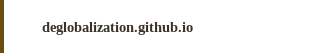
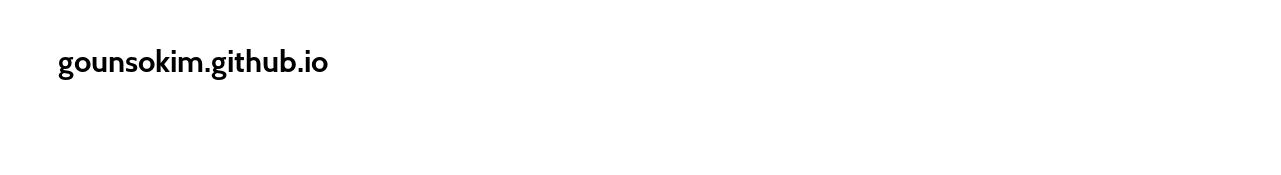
- deglobalization.github.io
+ gounsokim.github.io

